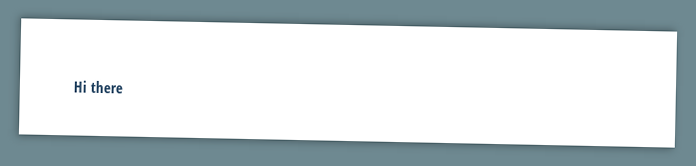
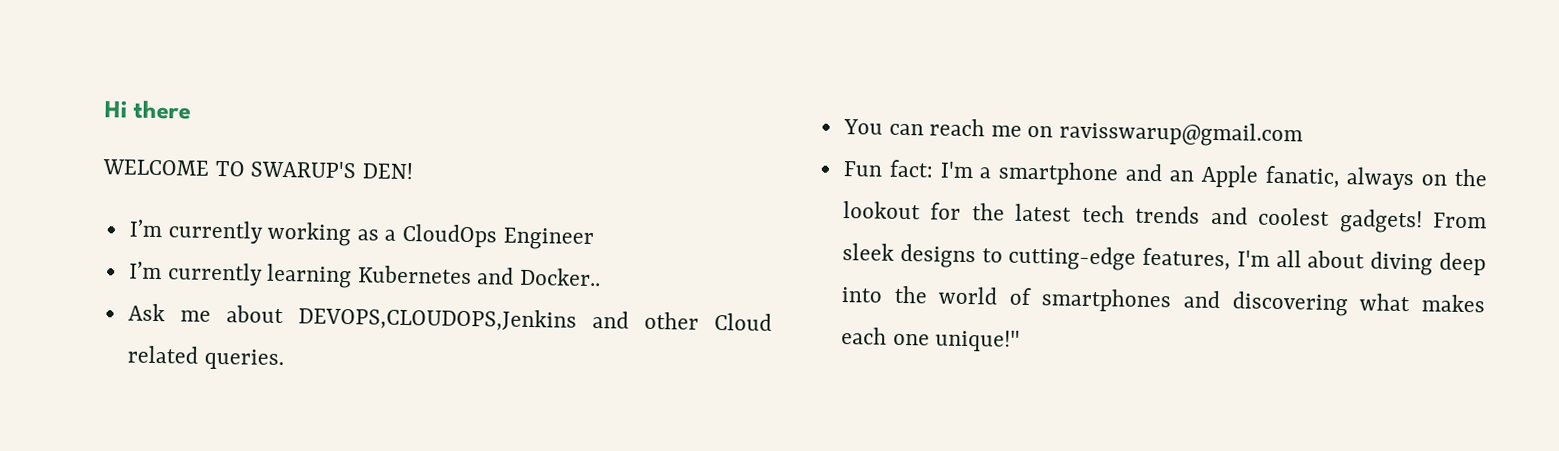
+ WELCOME TO SWARUP'S DEN!
+ I’m currently working as a CloudOps Engineer
+ I’m currently learning Kubernetes and Docker..
+ Ask me about DEVOPS,CLOUDOPS,Jenkins and other Cloud related queries.
+ You can reach me on ravisswarup@gmail.com
+ Fun fact: I'm a smartphone and an Apple fanatic, always on the lookout for the latest tech trends and coolest gadgets! From sleek designs to cutting-edge features, I'm all about diving deep into the world of smartphones and discovering what makes each one unique!"

